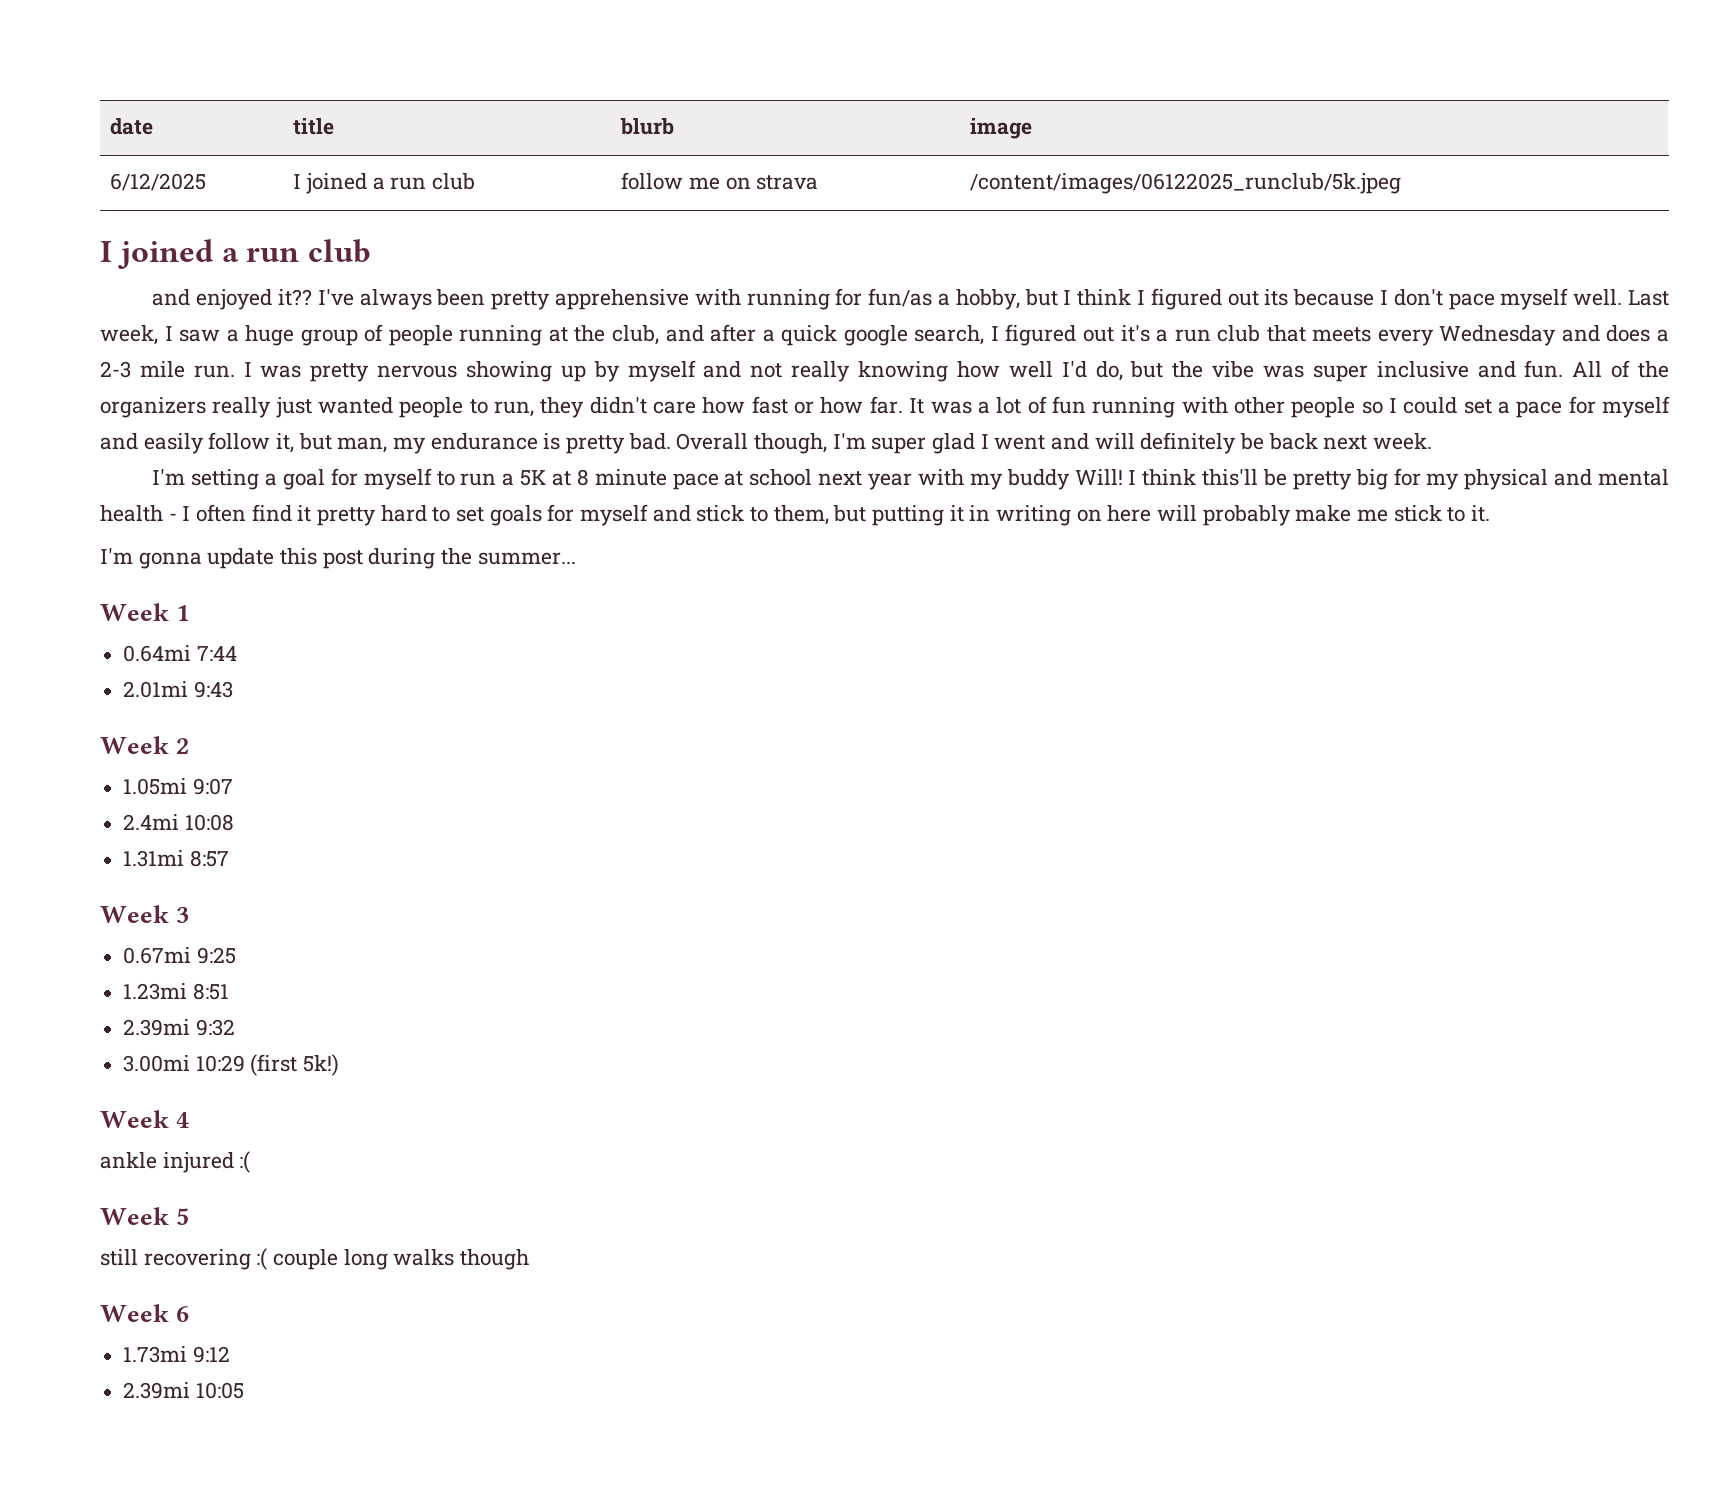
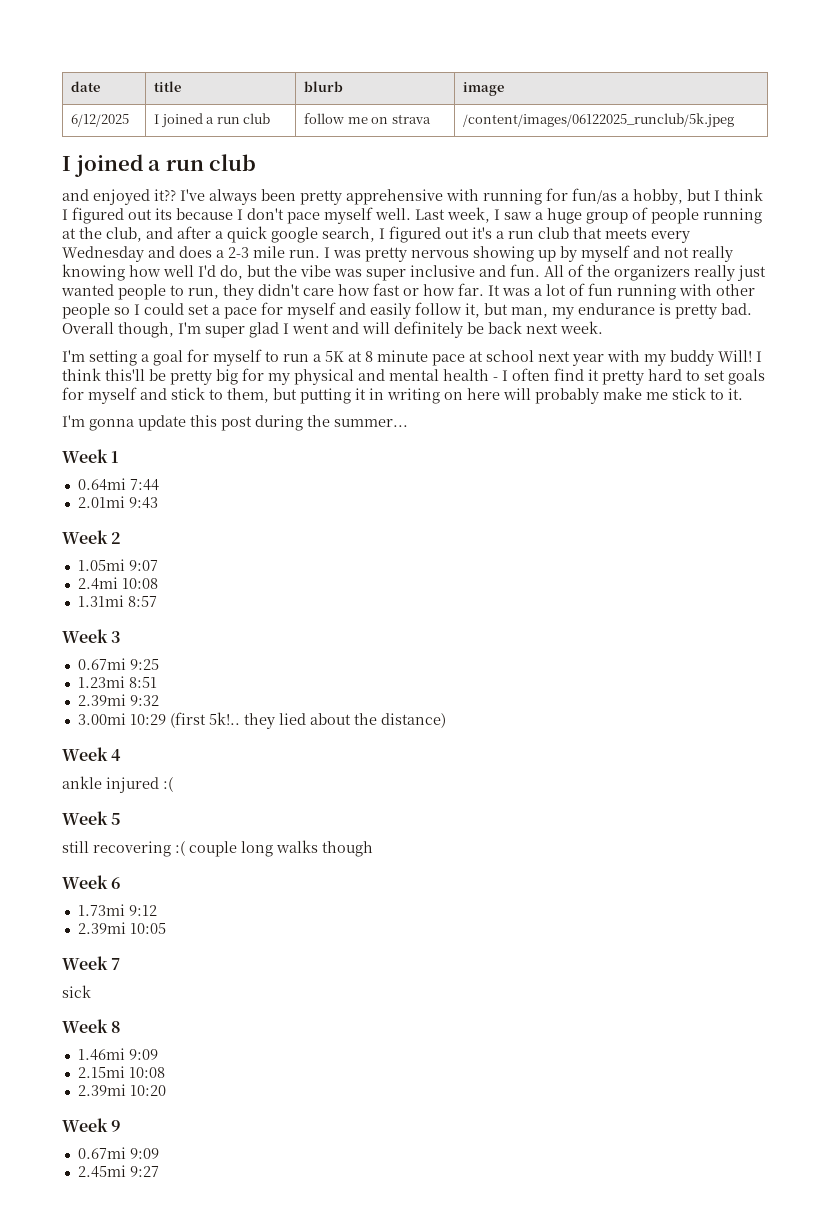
- 3.00mi 10:29 (first 5k!)
+ 3.00mi 10:29 (first 5k!.. they lied about the distance)
+ Week 7
+ sick
+ Week 8
+ 1.46mi 9:09
+ 2.15mi 10:08
+ 2.39mi 10:20
+ Week 9
+ 0.67mi 9:09
+ 2.45mi 9:27

